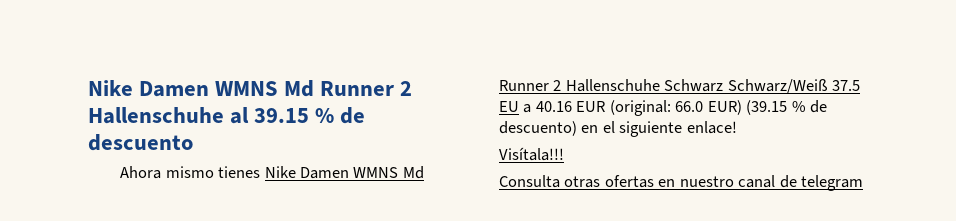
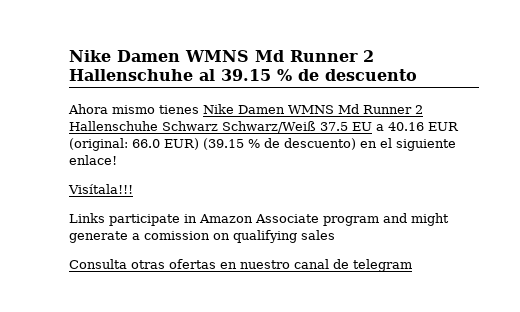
+ Links participate in Amazon Associate program and might generate a comission on qualifying sales

